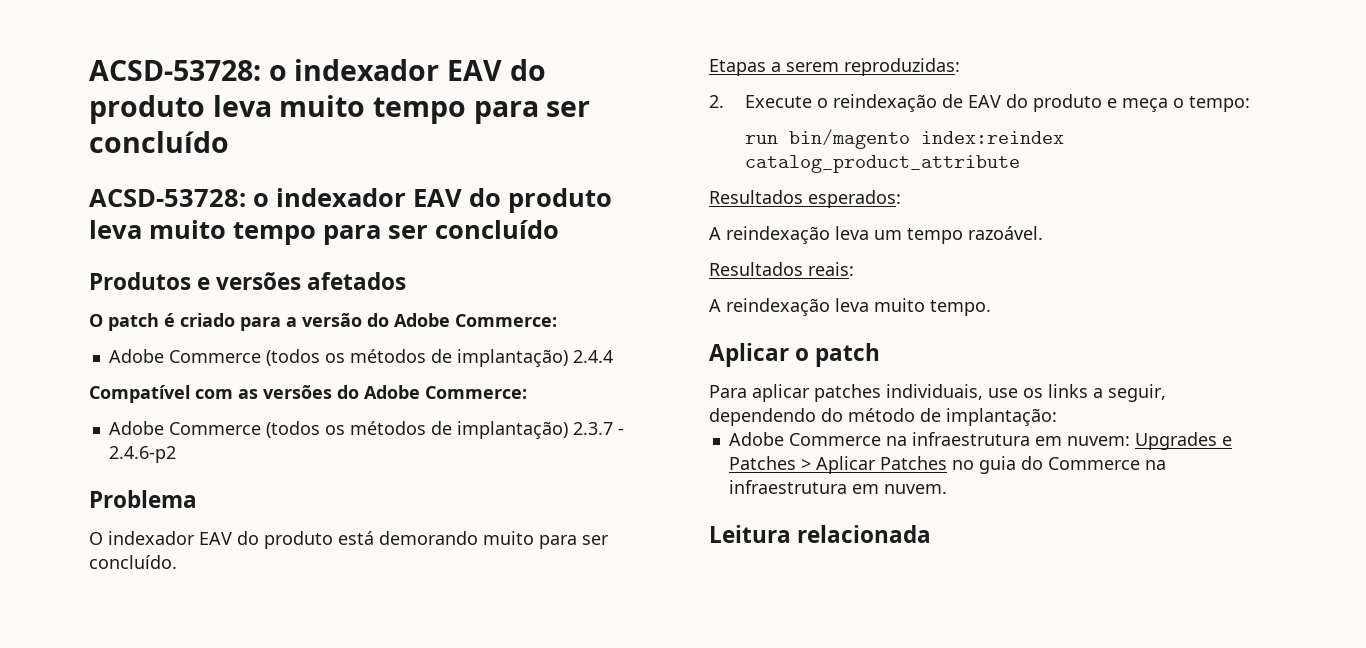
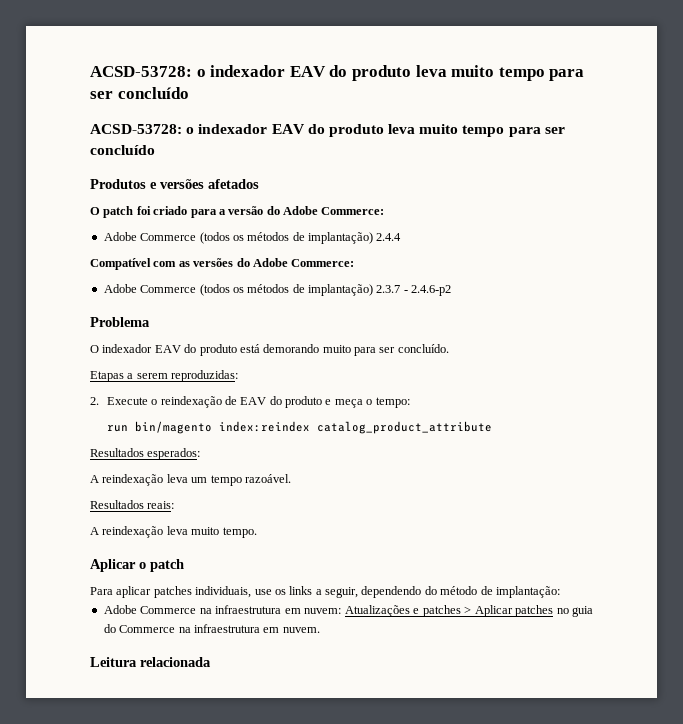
- O patch é criado para a versão do Adobe Commerce:
+ O patch foi criado para a versão do Adobe Commerce:
- Adobe Commerce na infraestrutura em nuvem: Upgrades e Patches > Aplicar Patches no guia do Commerce na infraestrutura em nuvem.
+ Adobe Commerce na infraestrutura em nuvem: Atualizações e patches > Aplicar patches no guia do Commerce na infraestrutura em nuvem.

